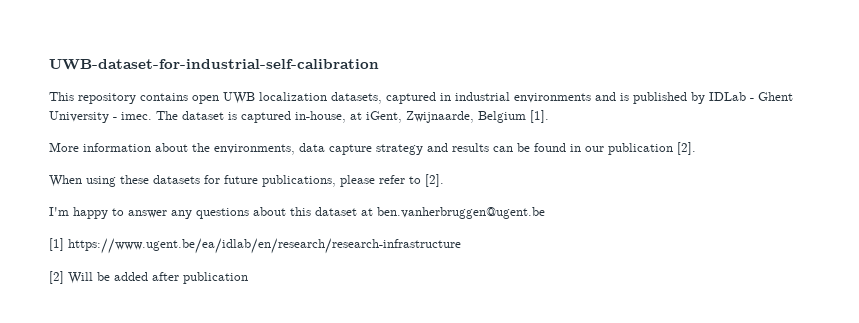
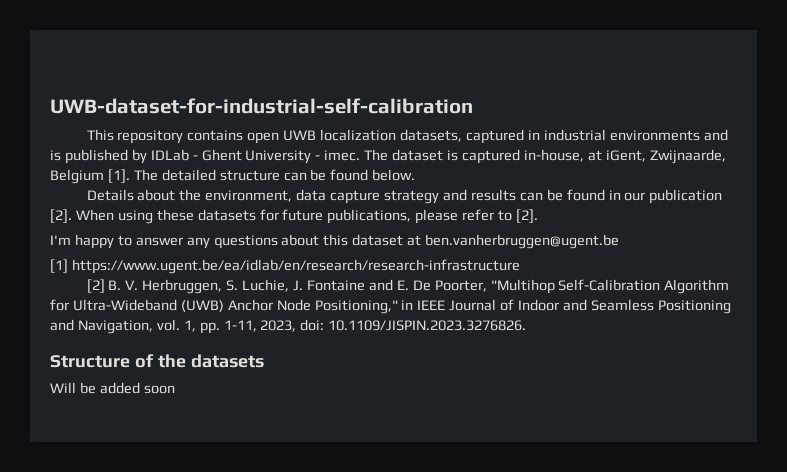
- The dataset is captured in-house, at iGent, Zwijnaarde, Belgium [1].
- More information about the environments, data capture strategy and results can be found in our publication [2].
- When using these datasets for future publications, please refer to [2].
+ The dataset is captured in-house, at iGent, Zwijnaarde, Belgium [1]. The detailed structure can be found below.
+ Details about the environment, data capture strategy and results can be found in our publication [2]. When using these datasets for future publications, please refer to [2].
- [2] Will be added after publication
+ [2] B. V. Herbruggen, S. Luchie, J. Fontaine and E. De Poorter, "Multihop Self-Calibration Algorithm for Ultra-Wideband (UWB) Anchor Node Positioning," in IEEE Journal of Indoor and Seamless Positioning and Navigation, vol. 1, pp. 1-11, 2023, doi: 10.1109/JISPIN.2023.3276826.
+ Structure of the datasets
+ Will be added soon

